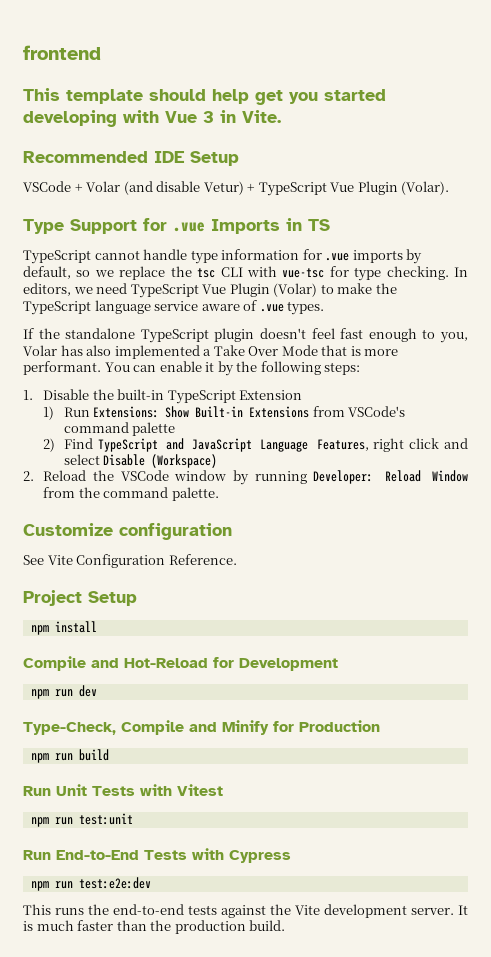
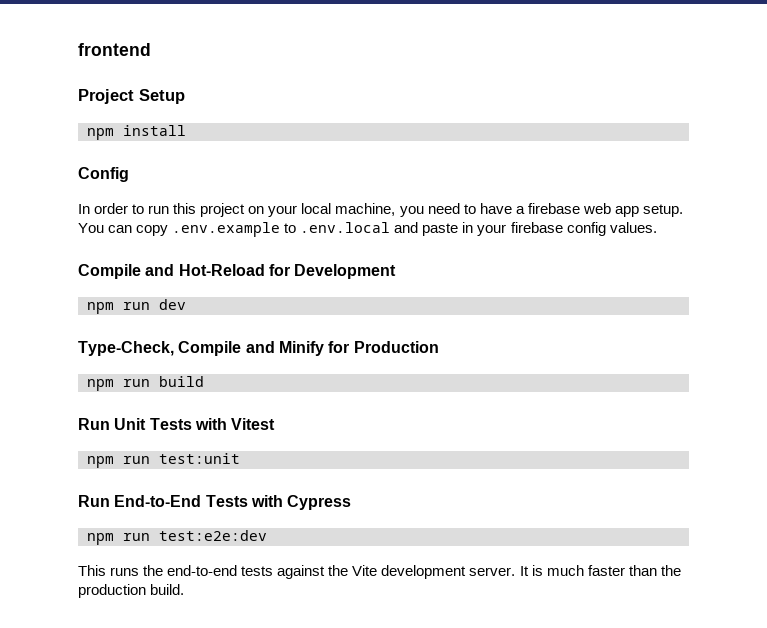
- This template should help get you started developing with Vue 3 in Vite.
- Recommended IDE Setup
- VSCode + Volar (and disable Vetur) + TypeScript Vue Plugin (Volar).
- Type Support for .vue Imports in TS
- TypeScript cannot handle type information for .vue imports by default, so we replace the tsc CLI with vue-tsc for type checking. In editors, we need TypeScript Vue Plugin (Volar) to make the TypeScript language service aware of .vue types.
- If the standalone TypeScript plugin doesn't feel fast enough to you, Volar has also implemented a Take Over Mode that is more performant. You can enable it by the following steps:
- 1. Disable the built-in TypeScript Extension
- 1) Run Extensions: Show Built-in Extensions from VSCode's command palette
- 2) Find TypeScript and JavaScript Language Features, right click and select Disable (Workspace)
- 2. Reload the VSCode window by running Developer: Reload Window from the command palette.
- Customize configuration
- See Vite Configuration Reference.
  Project Setup
  npm install
+ Config
+ In order to run this project on your local machine, you need to have a firebase web app setup. You can copy .env.example to .env.local and paste in your firebase config values.

